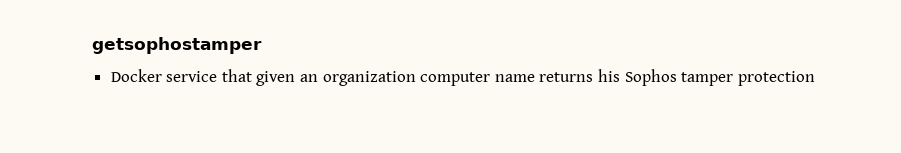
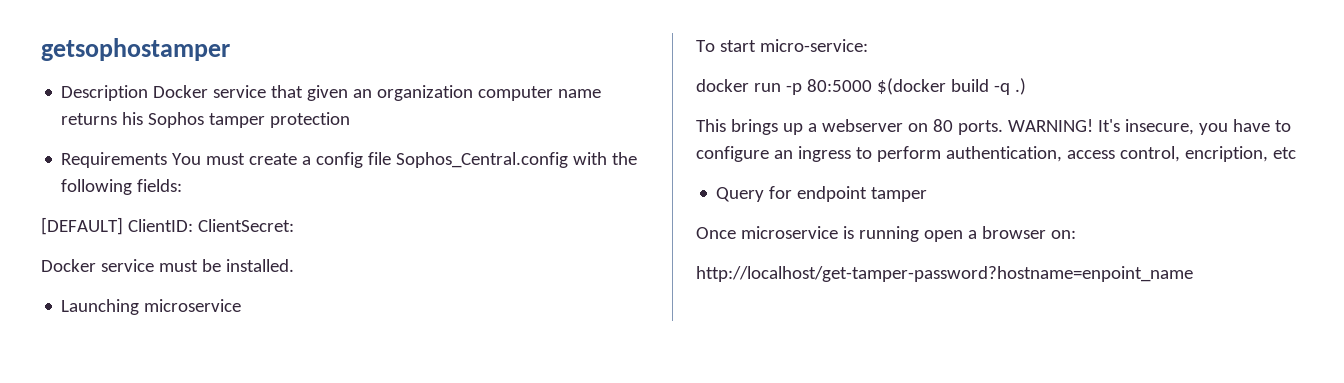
- Docker service that given an organization computer name returns his Sophos tamper protection
+ Description Docker service that given an organization computer name returns his Sophos tamper protection
+ Requirements You must create a config file Sophos_Central.config with the following fields:
+ [DEFAULT] ClientID: ClientSecret:
+ Docker service must be installed.
+ Launching microservice
+ To start micro-service:
+ docker run -p 80:5000 $(docker build -q .)
+ This brings up a webserver on 80 ports. WARNING! It's insecure, you have to configure an ingress to perform authentication, access control, encription, etc
+ Query for endpoint tamper
+ Once microservice is running open a browser on:
+ http://localhost/get-tamper-password?hostname=enpoint_name

